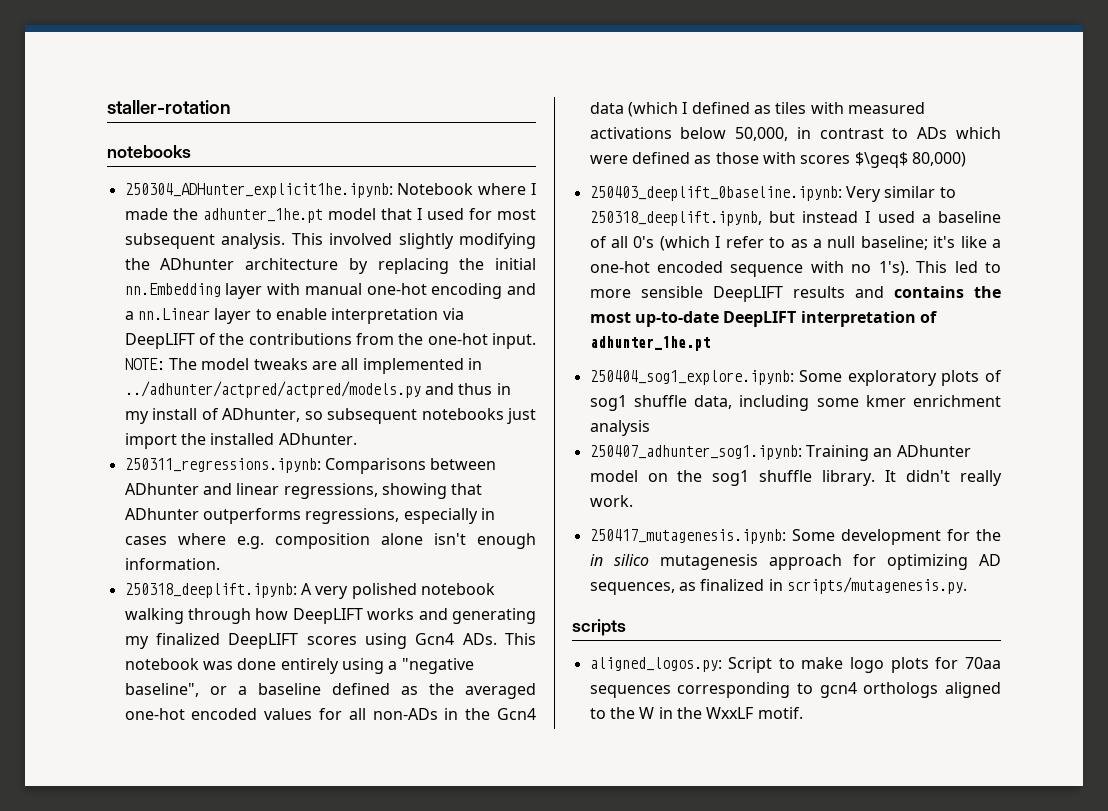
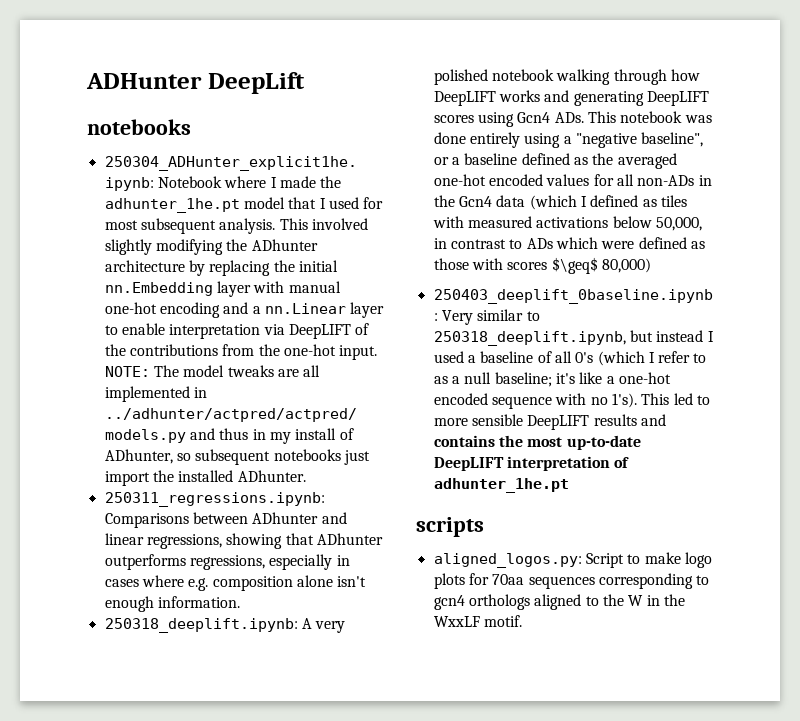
- staller-rotation
+ ADHunter DeepLift
- A very polished notebook walking through how DeepLIFT works and generating my finalized DeepLIFT scores using Gcn4 ADs. This notebook was done entirely using a "negative baseline", or a baseline defined as the averaged one-hot encoded values for all non-ADs in the Gcn4 data (which I defined as tiles with measured activations below 50,000, in contrast to ADs which were defined as those with scores $\geq$ 80,000)
+ A very polished notebook walking through how DeepLIFT works and generating DeepLIFT scores using Gcn4 ADs. This notebook was done entirely using a "negative baseline", or a baseline defined as the averaged one-hot encoded values for all non-ADs in the Gcn4 data (which I defined as tiles with measured activations below 50,000, in contrast to ADs which were defined as those with scores $\geq$ 80,000)
- 250404_sog1_explore.ipynb: Some exploratory plots of sog1 shuffle data, including some kmer enrichment analysis
- 250407_adhunter_sog1.ipynb: Training an ADhunter model on the sog1 shuffle library. It didn't really work.
- 250417_mutagenesis.ipynb: Some development for the in silico mutagenesis approach for optimizing AD sequences, as finalized in scripts/mutagenesis.py.

